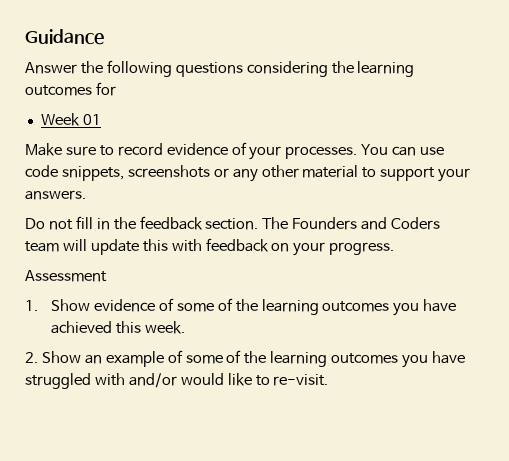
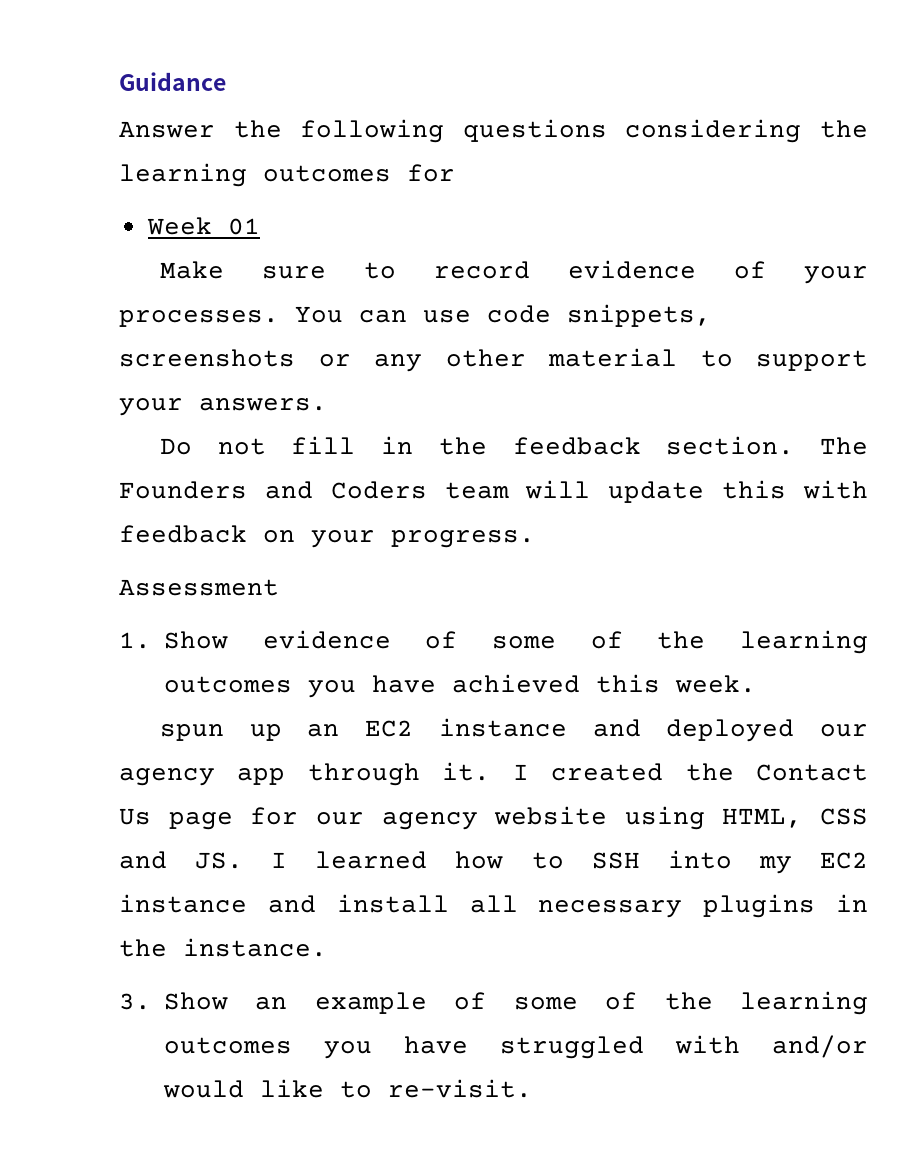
- 2. Show an example of some of the learning outcomes you have struggled with and/or would like to re-visit.
+ spun up an EC2 instance and deployed our agency app through it. I created the Contact Us page for our agency website using HTML, CSS and JS. I learned how to SSH into my EC2 instance and install all necessary plugins in the instance.
+ 3. Show an example of some of the learning outcomes you have struggled with and/or would like to re-visit.

